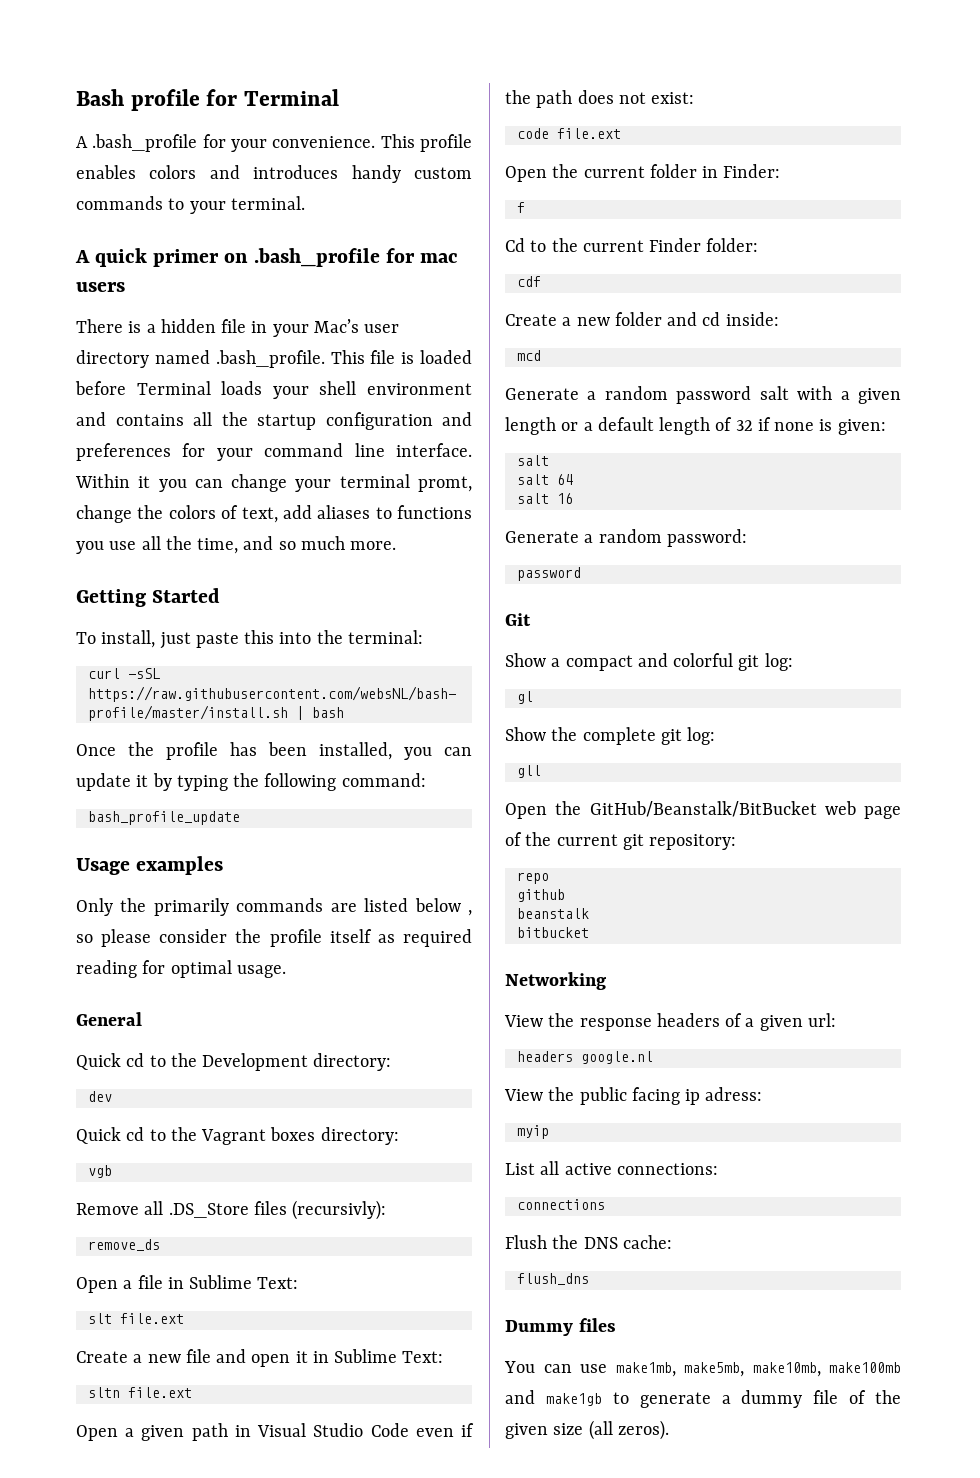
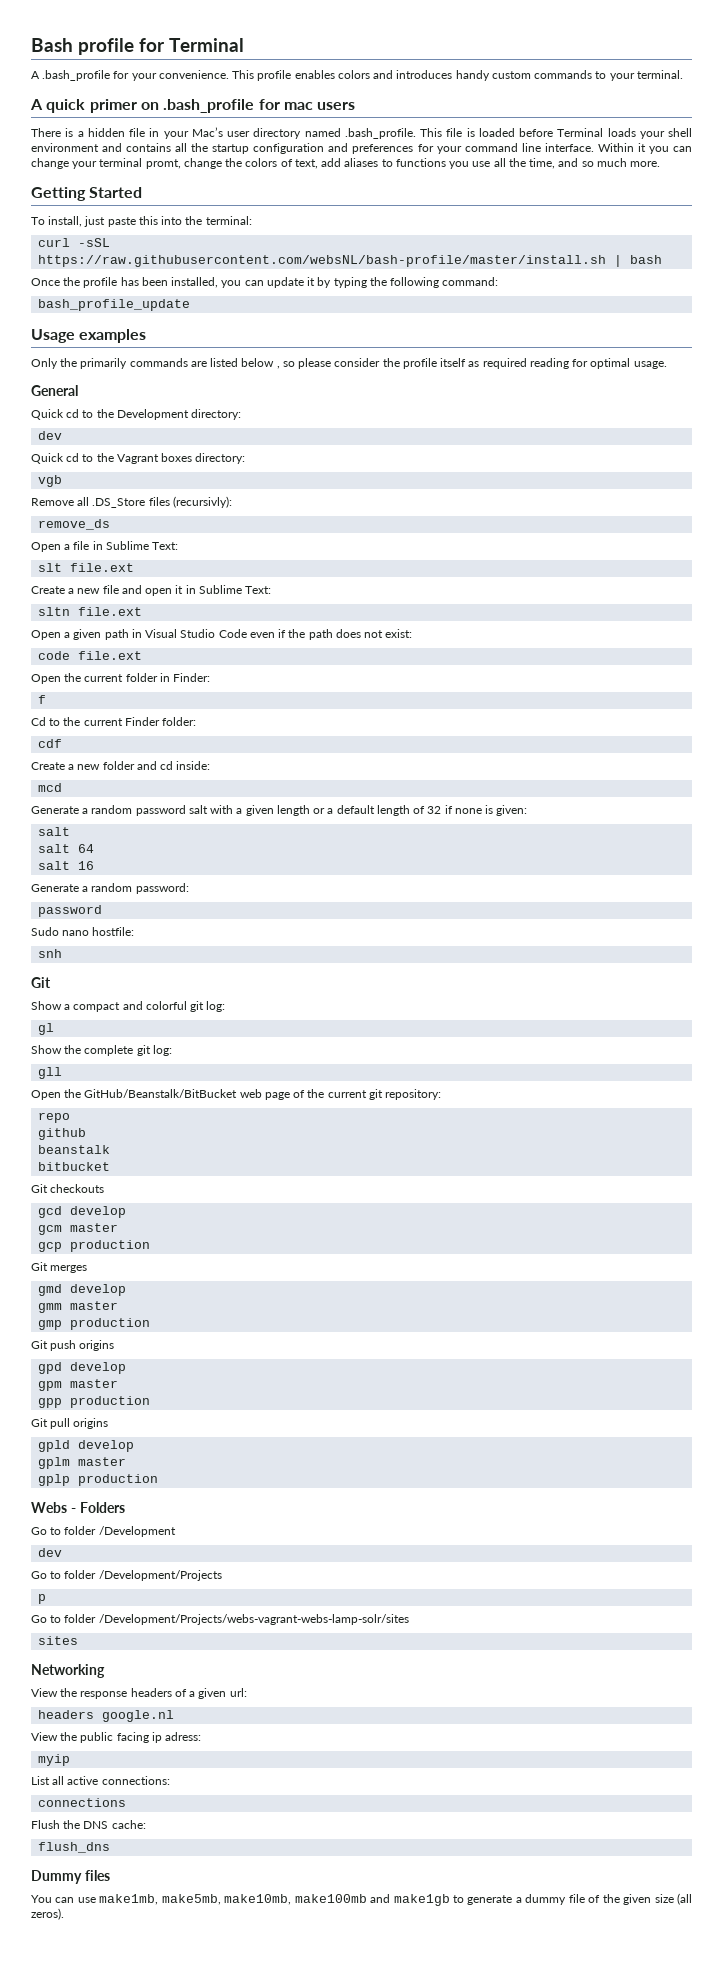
+ Sudo nano hostfile:
+ snh
+ Git checkouts
+ gcd develop
+ gcm master
+ gcp production
+ Git merges
+ gmd develop
+ gmm master
+ gmp production
+ Git push origins
+ gpd develop
+ gpm master
+ gpp production
+ Git pull origins
+ gpld develop
+ gplm master
+ gplp production
+ Webs - Folders
+ Go to folder /Development
+ dev
+ Go to folder /Development/Projects
+ p
+ Go to folder /Development/Projects/webs-vagrant-webs-lamp-solr/sites
+ sites

